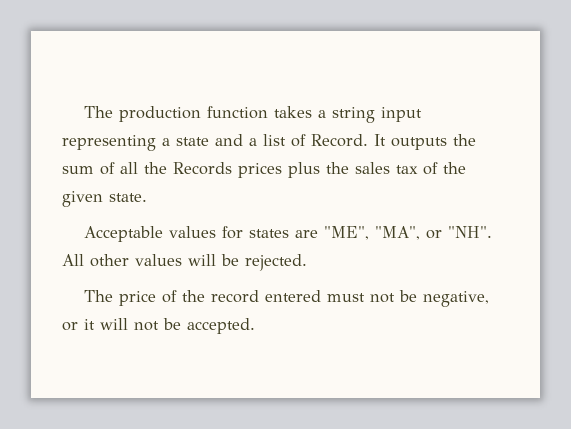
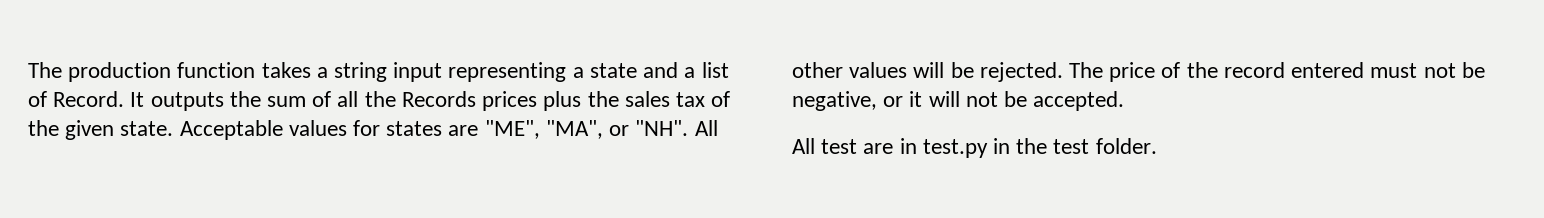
- It outputs the sum of all the Records prices plus the sales tax of the given state.
- Acceptable values for states are "ME", "MA", or "NH". All other values will be rejected.
- The price of the record entered must not be negative, or it will not be accepted.
+ It outputs the sum of all the Records prices plus the sales tax of the given state. Acceptable values for states are "ME", "MA", or "NH". All other values will be rejected. The price of the record entered must not be negative, or it will not be accepted.
+ All test are in test.py in the test folder.

